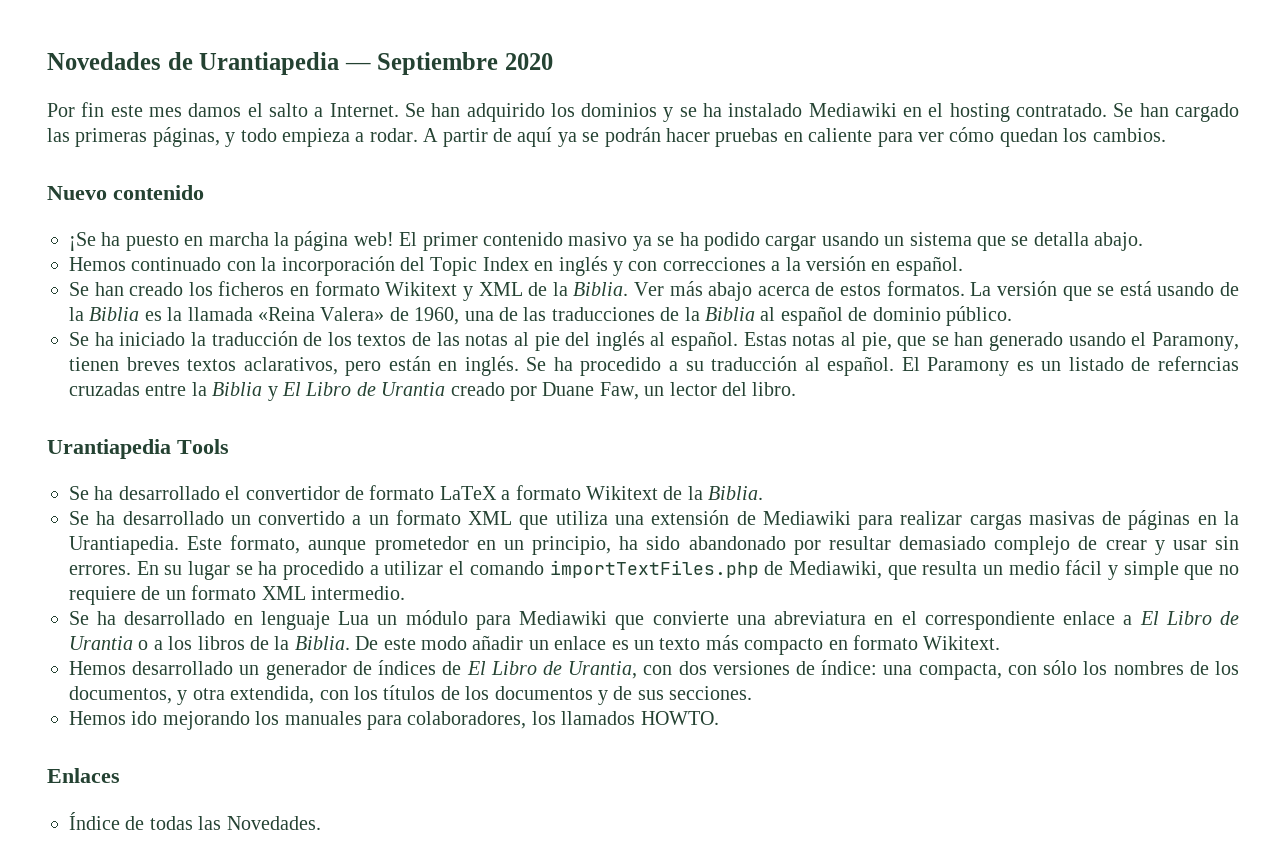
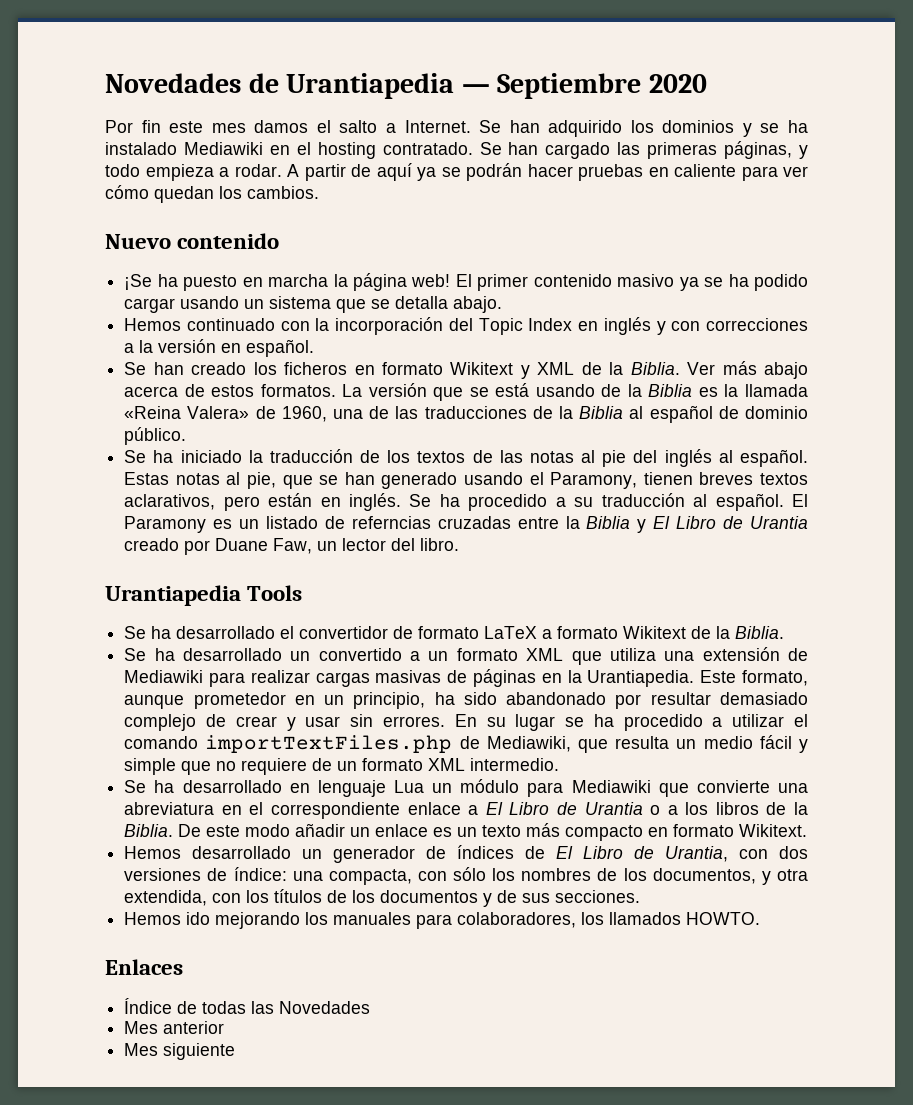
- Índice de todas las Novedades.
+ Índice de todas las Novedades
+ Mes anterior
+ Mes siguiente

